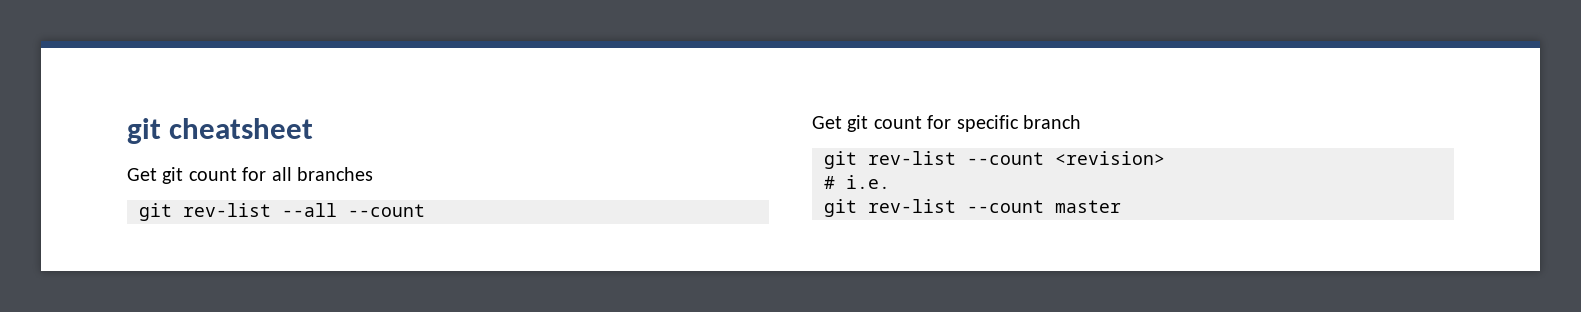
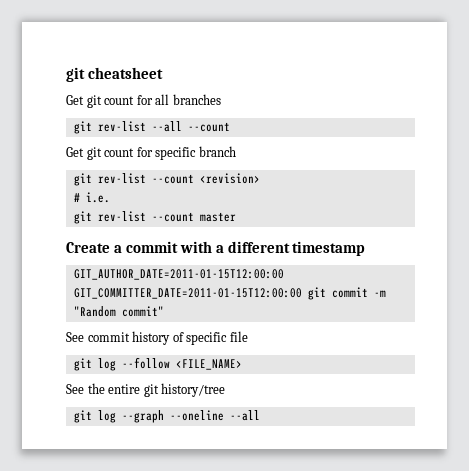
+ Create a commit with a different timestamp
+ GIT_AUTHOR_DATE=2011-01-15T12:00:00 GIT_COMMITTER_DATE=2011-01-15T12:00:00 git commit -m "Random commit"
+ See commit history of specific file
+ git log --follow <FILE_NAME>
+ See the entire git history/tree
+ git log --graph --oneline --all

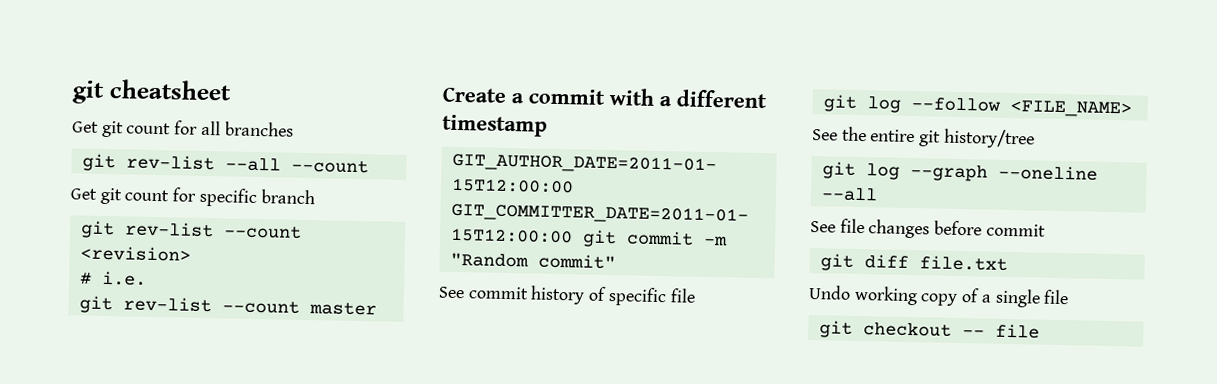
+ See file changes before commit
+ git diff file.txt
+ Undo working copy of a single file
+ git checkout -- file

